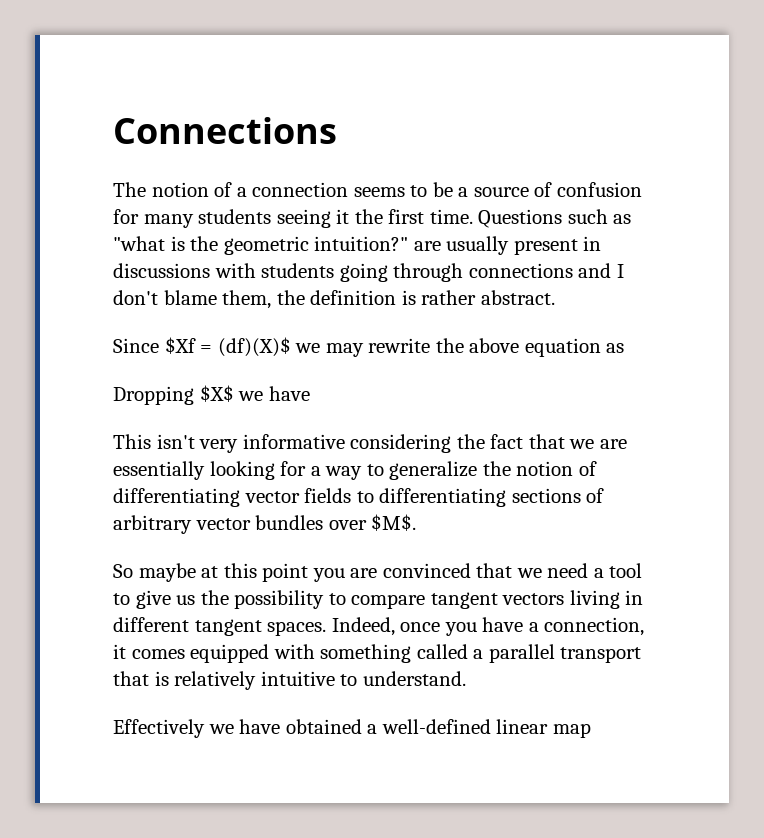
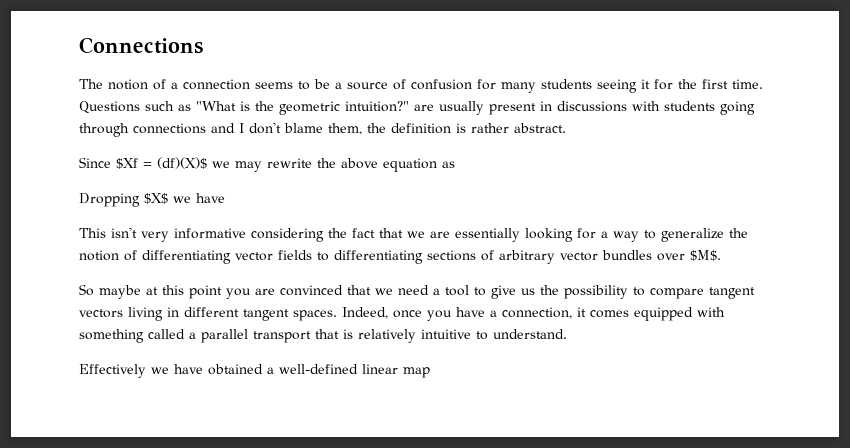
- The notion of a connection seems to be a source of confusion for many students seeing it the first time.
+ The notion of a connection seems to be a source of confusion for many students seeing it for the first time.
- Questions such as "what is the geometric intuition?" are usually present in discussions with students going through connections and I don't blame them, the definition is rather abstract.
+ Questions such as "What is the geometric intuition?" are usually present in discussions with students going through connections and I don't blame them, the definition is rather abstract.

